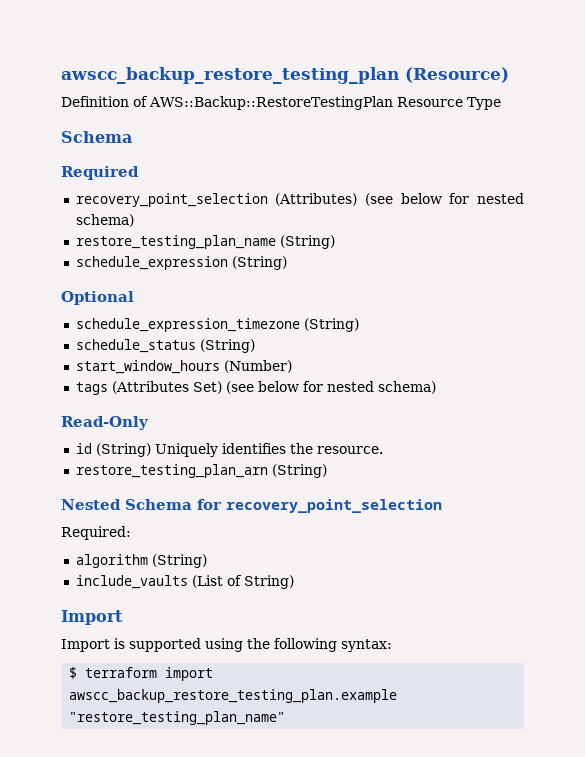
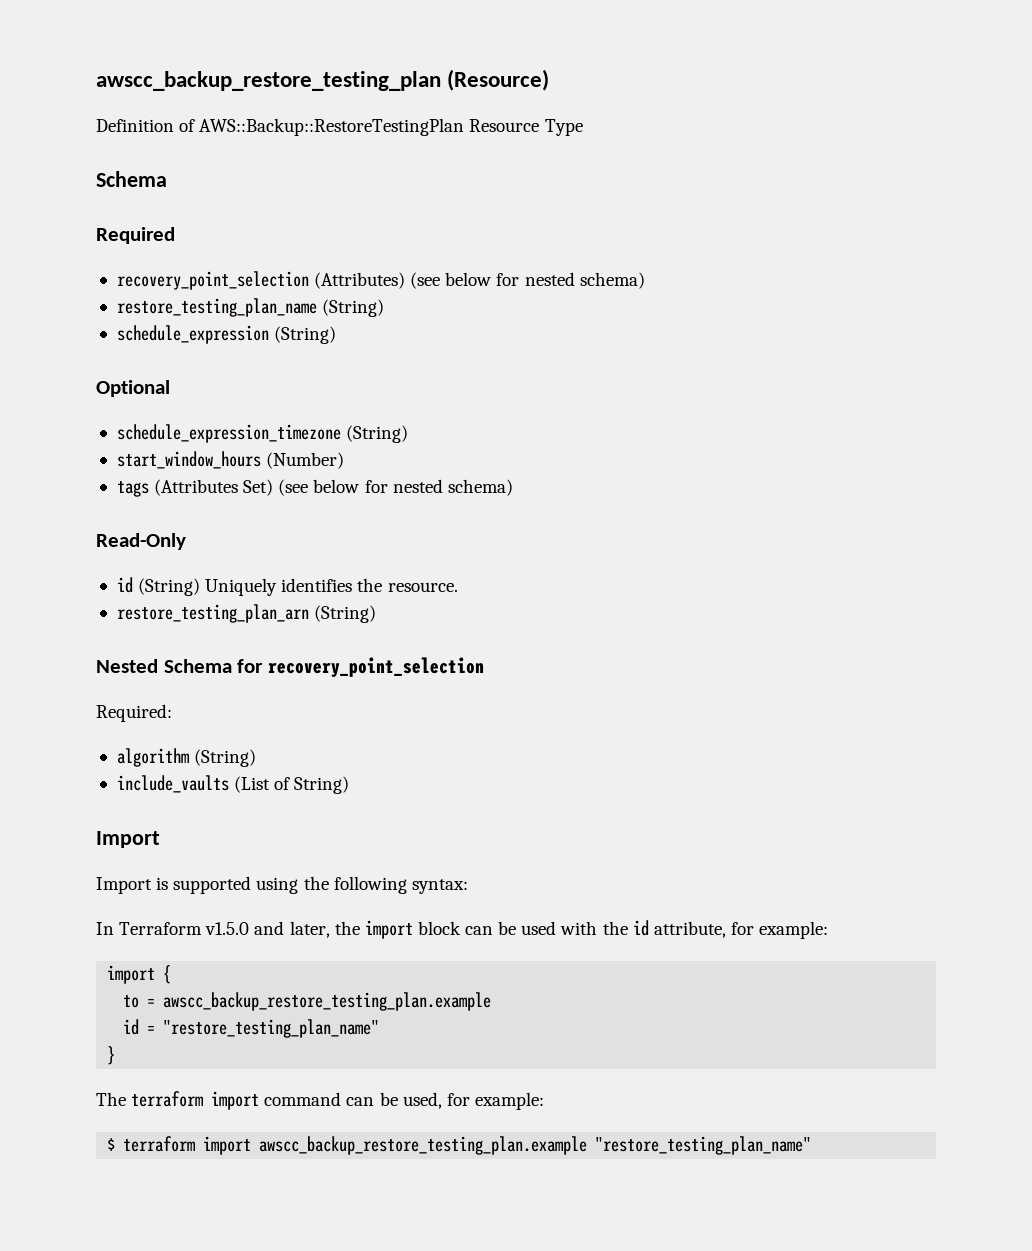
- schedule_status (String)
+ In Terraform v1.5.0 and later, the import block can be used with the id attribute, for example:
+ import {
+ to = awscc_backup_restore_testing_plan.example
+ id = "restore_testing_plan_name"
+ }
+ The terraform import command can be used, for example:

